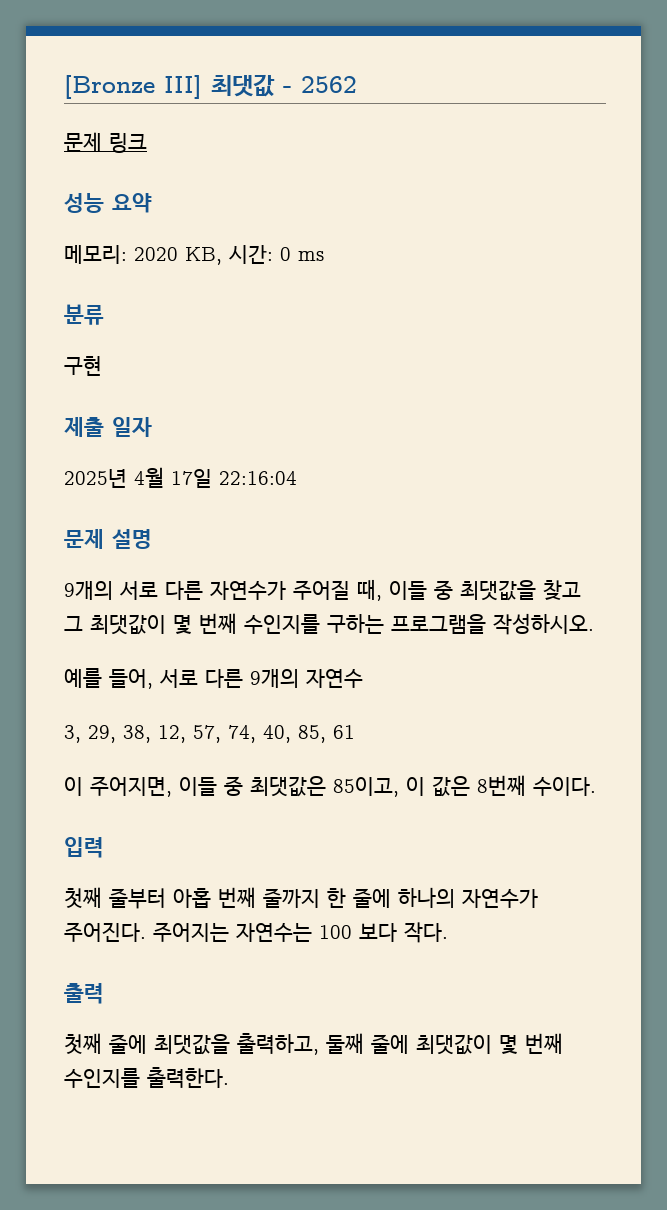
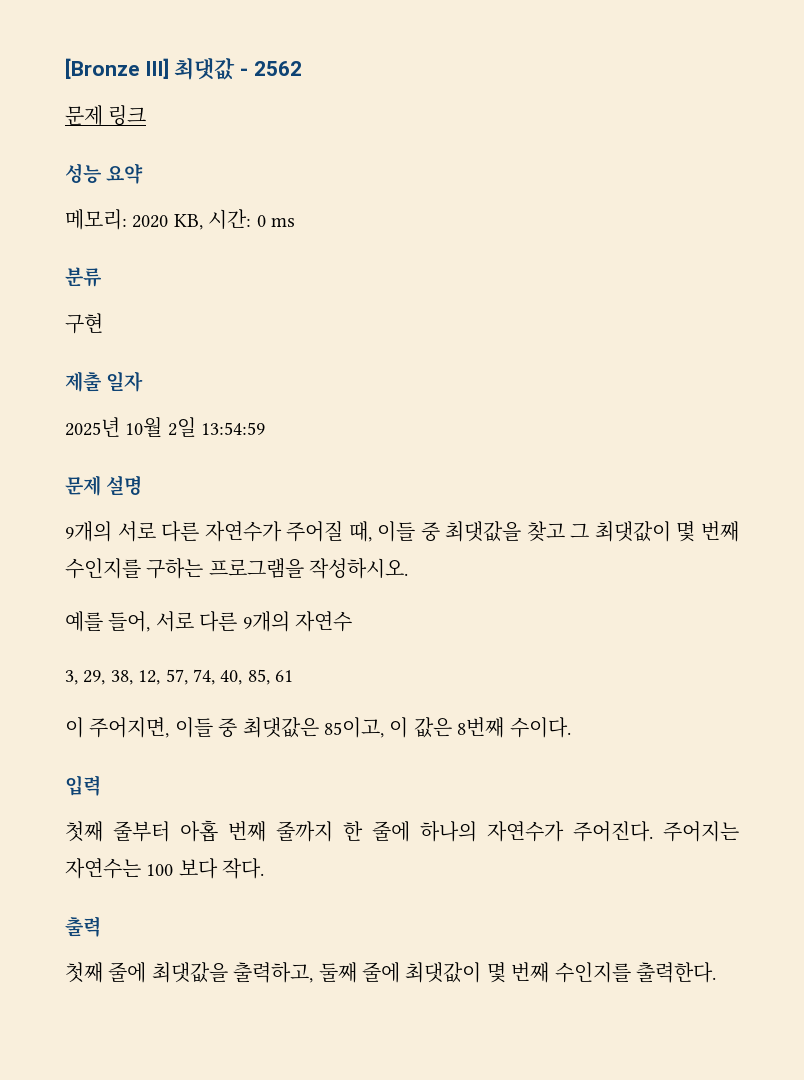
- 2025년 4월 17일 22:16:04
+ 2025년 10월 2일 13:54:59

